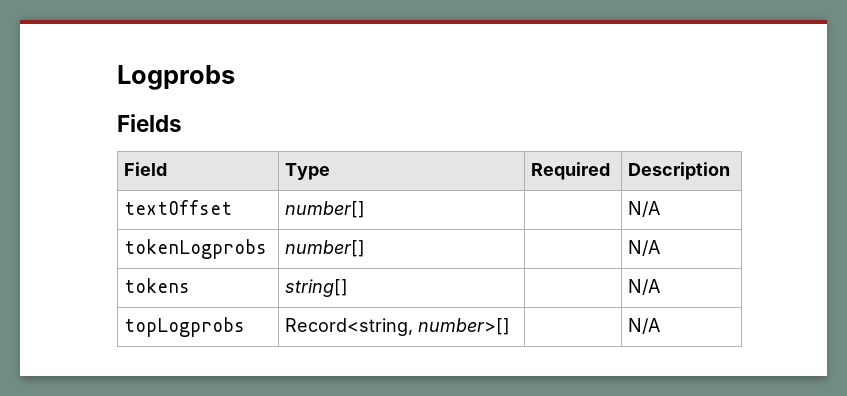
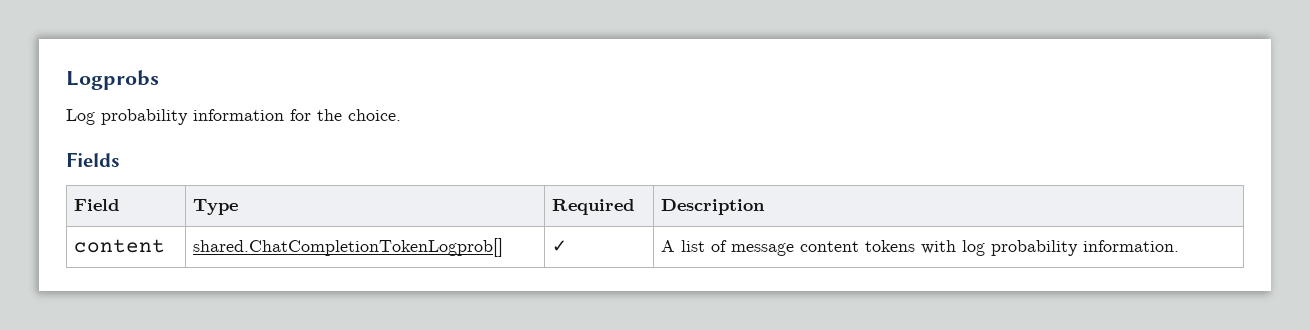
+ Log probability information for the choice.
- textOffset | number[] | | N/A
- tokenLogprobs | number[] | | N/A
- tokens | string[] | | N/A
- topLogprobs | Record<string, number>[] | | N/A
+ content | shared.ChatCompletionTokenLogprob[] | ✓ | A list of message content tokens with log probability information.

